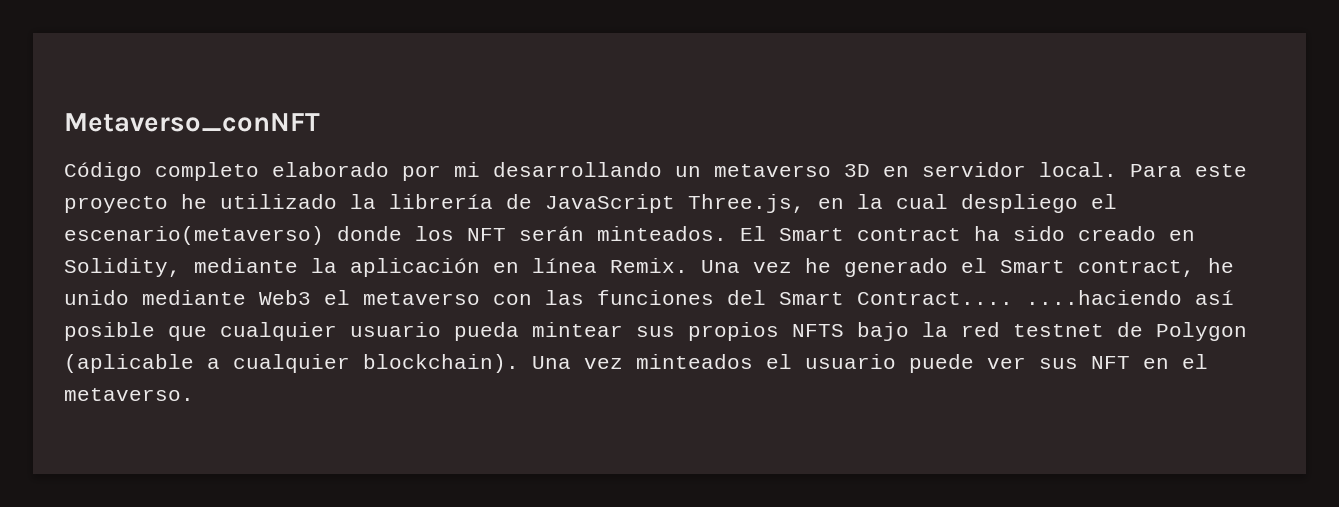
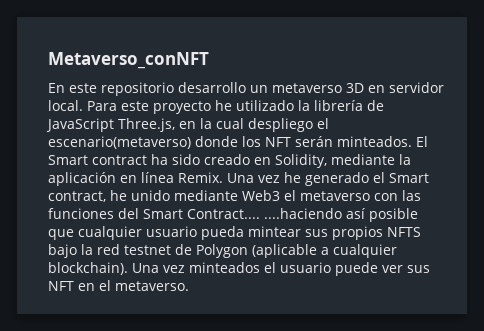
- Código completo elaborado por mi desarrollando un metaverso 3D en servidor local.
+ En este repositorio desarrollo un metaverso 3D en servidor local.

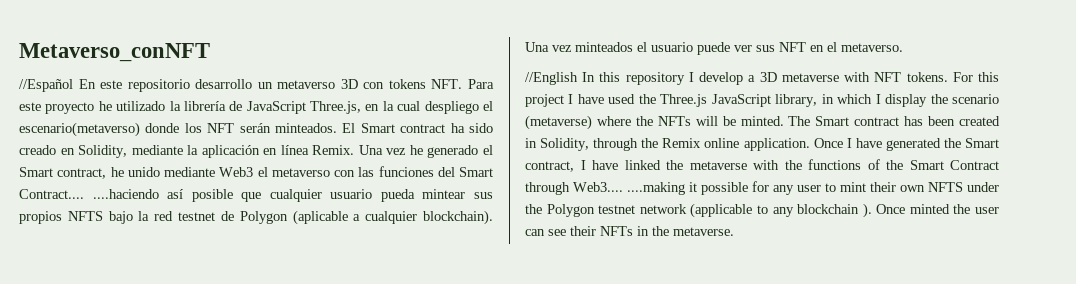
- En este repositorio desarrollo un metaverso 3D en servidor local. Para este proyecto he utilizado la librería de JavaScript Three.js, en la cual despliego el escenario(metaverso) donde los NFT serán minteados.
+ //Español En este repositorio desarrollo un metaverso 3D con tokens NFT. Para este proyecto he utilizado la librería de JavaScript Three.js, en la cual despliego el escenario(metaverso) donde los NFT serán minteados.
+ //English In this repository I develop a 3D metaverse with NFT tokens. For this project I have used the Three.js JavaScript library, in which I display the scenario (metaverse) where the NFTs will be minted. The Smart contract has been created in Solidity, through the Remix online application. Once I have generated the Smart contract, I have linked the metaverse with the functions of the Smart Contract through Web3.... ....making it possible for any user to mint their own NFTS under the Polygon testnet network (applicable to any blockchain ). Once minted the user can see their NFTs in the metaverse.

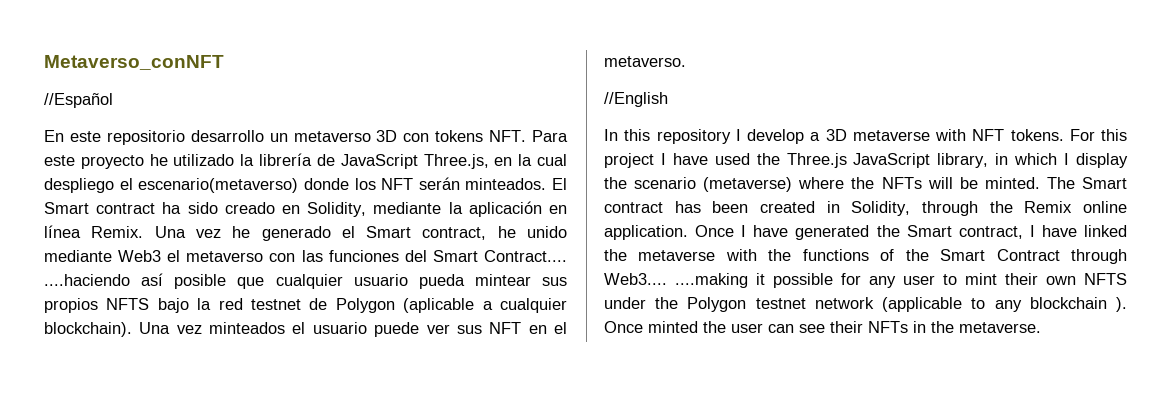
- //Español En este repositorio desarrollo un metaverso 3D con tokens NFT. Para este proyecto he utilizado la librería de JavaScript Three.js, en la cual despliego el escenario(metaverso) donde los NFT serán minteados.
+ //Español
+ En este repositorio desarrollo un metaverso 3D con tokens NFT. Para este proyecto he utilizado la librería de JavaScript Three.js, en la cual despliego el escenario(metaverso) donde los NFT serán minteados.
- //English In this repository I develop a 3D metaverse with NFT tokens.
+ //English
+ In this repository I develop a 3D metaverse with NFT tokens.

